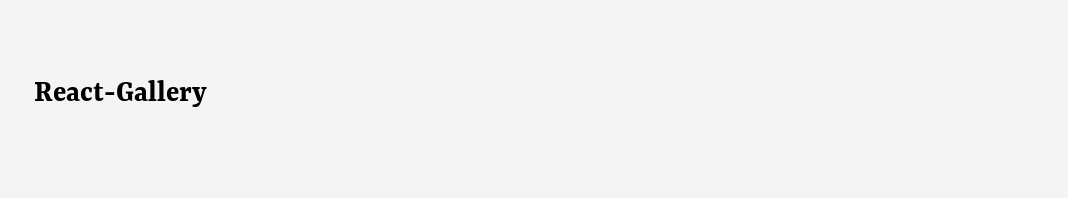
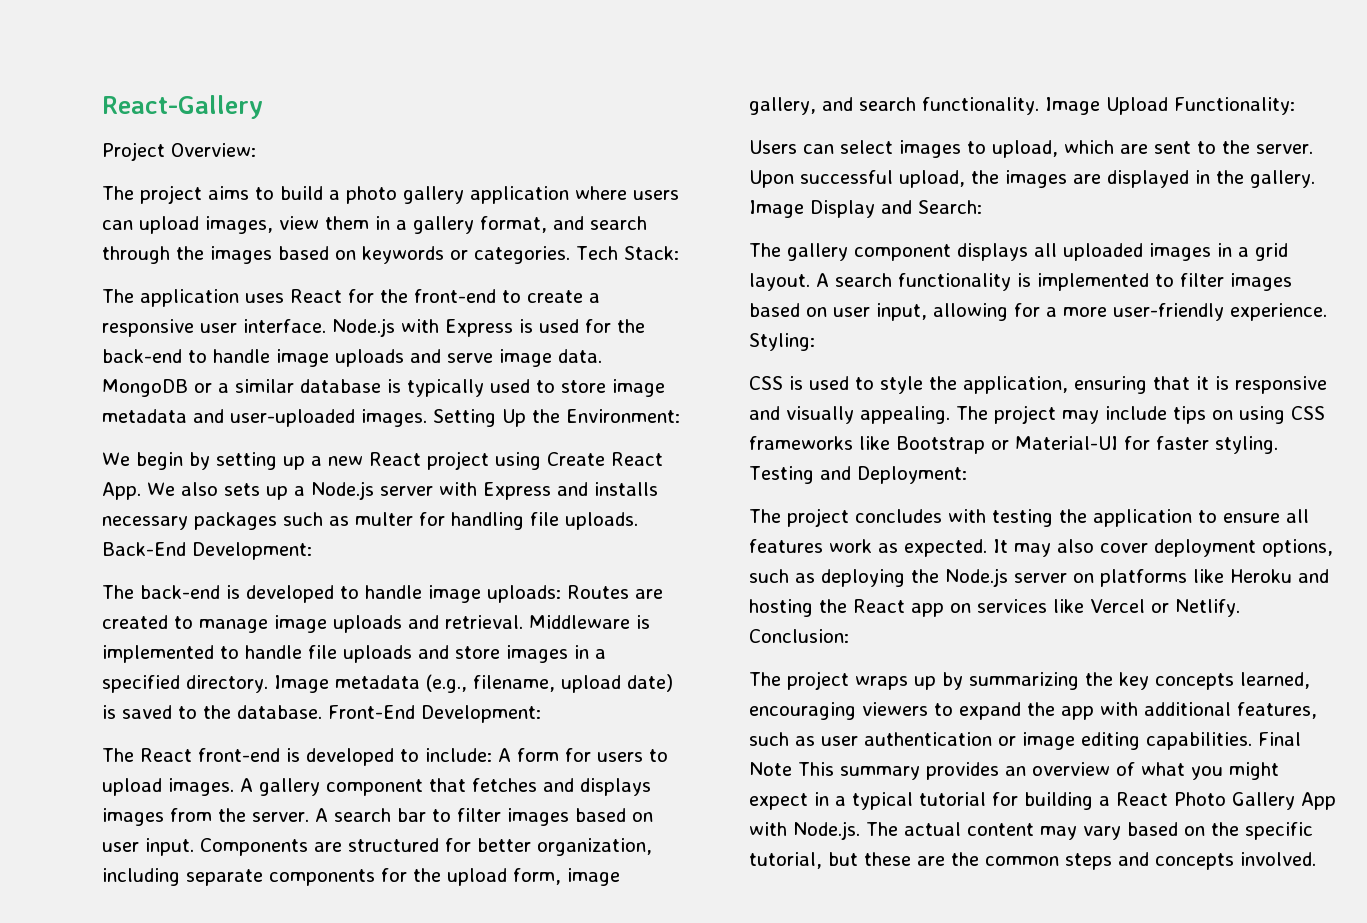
+ Project Overview:
+ The project aims to build a photo gallery application where users can upload images, view them in a gallery format, and search through the images based on keywords or categories. Tech Stack:
+ The application uses React for the front-end to create a responsive user interface. Node.js with Express is used for the back-end to handle image uploads and serve image data. MongoDB or a similar database is typically used to store image metadata and user-uploaded images. Setting Up the Environment:
+ We begin by setting up a new React project using Create React App. We also sets up a Node.js server with Express and installs necessary packages such as multer for handling file uploads. Back-End Development:
+ The back-end is developed to handle image uploads: Routes are created to manage image uploads and retrieval. Middleware is implemented to handle file uploads and store images in a specified directory. Image metadata (e.g., filename, upload date) is saved to the database. Front-End Development:
+ The React front-end is developed to include: A form for users to upload images. A gallery component that fetches and displays images from the server. A search bar to filter images based on user input. Components are structured for better organization, including separate components for the upload form, image gallery, and search functionality. Image Upload Functionality:
+ Users can select images to upload, which are sent to the server. Upon successful upload, the images are displayed in the gallery. Image Display and Search:
+ The gallery component displays all uploaded images in a grid layout. A search functionality is implemented to filter images based on user input, allowing for a more user-friendly experience. Styling:
+ CSS is used to style the application, ensuring that it is responsive and visually appealing. The project may include tips on using CSS frameworks like Bootstrap or Material-UI for faster styling. Testing and Deployment:
+ The project concludes with testing the application to ensure all features work as expected. It may also cover deployment options, such as deploying the Node.js server on platforms like Heroku and hosting the React app on services like Vercel or Netlify. Conclusion:
+ The project wraps up by summarizing the key concepts learned, encouraging viewers to expand the app with additional features, such as user authentication or image editing capabilities. Final Note This summary provides an overview of what you might expect in a typical tutorial for building a React Photo Gallery App with Node.js. The actual content may vary based on the specific tutorial, but these are the common steps and concepts involved.

